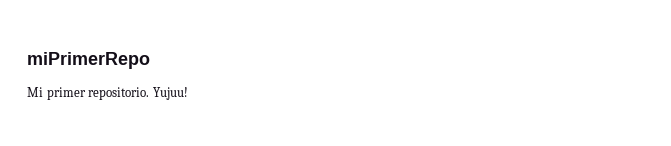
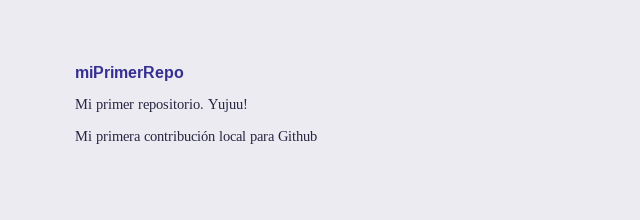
+ Mi primera contribución local para Github

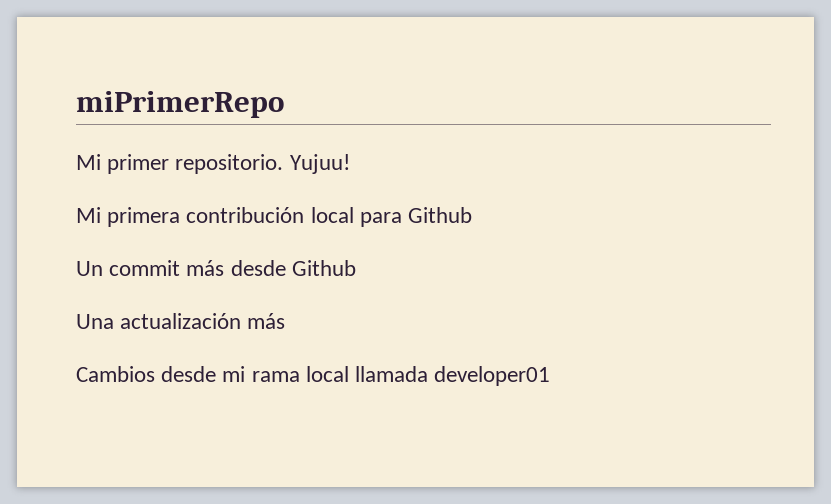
+ Un commit más desde Github
+ Una actualización más
+ Cambios desde mi rama local llamada developer01

